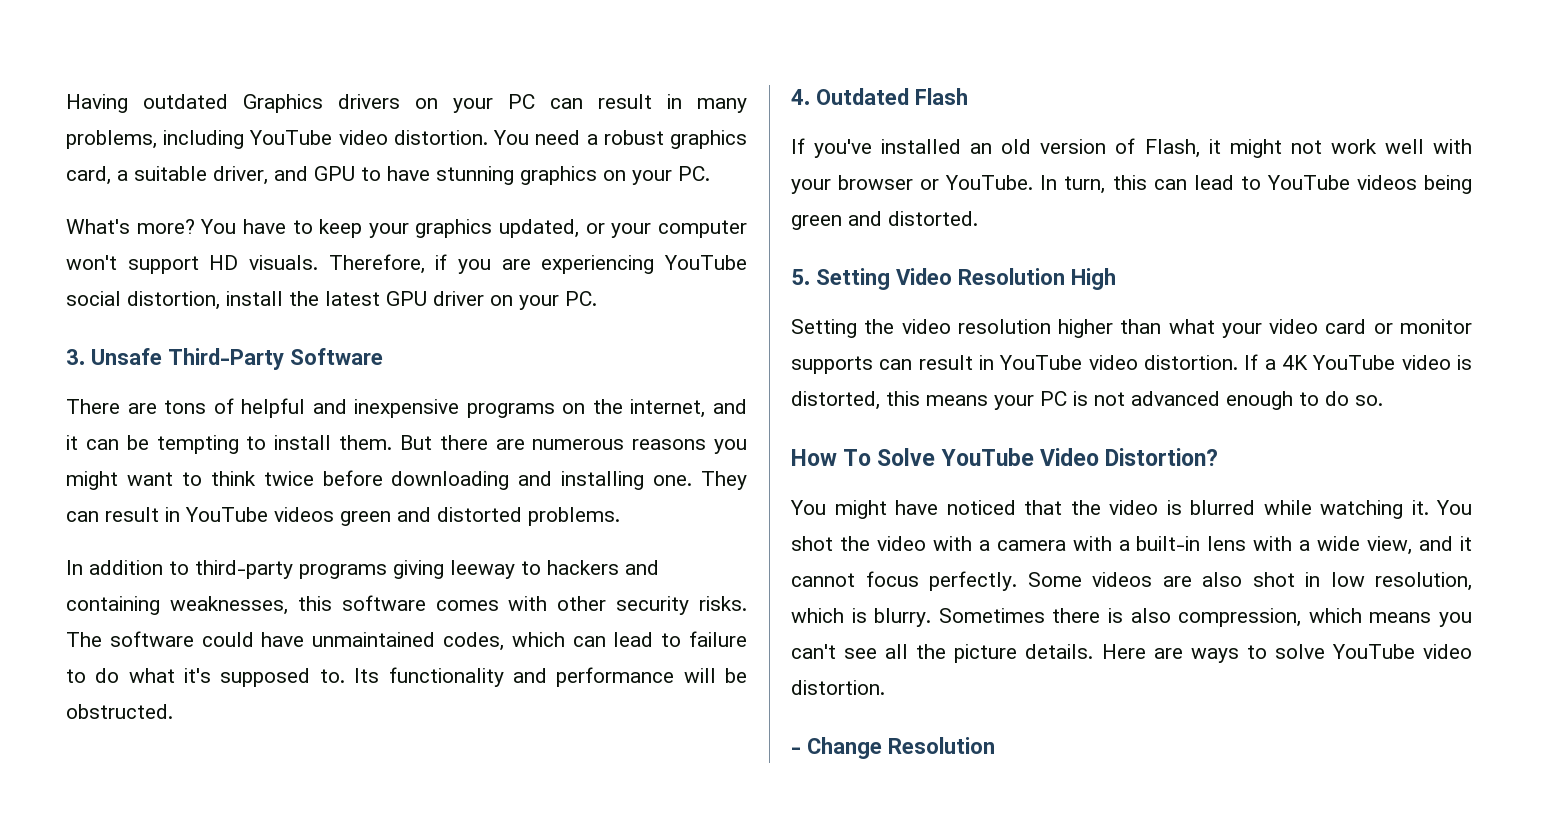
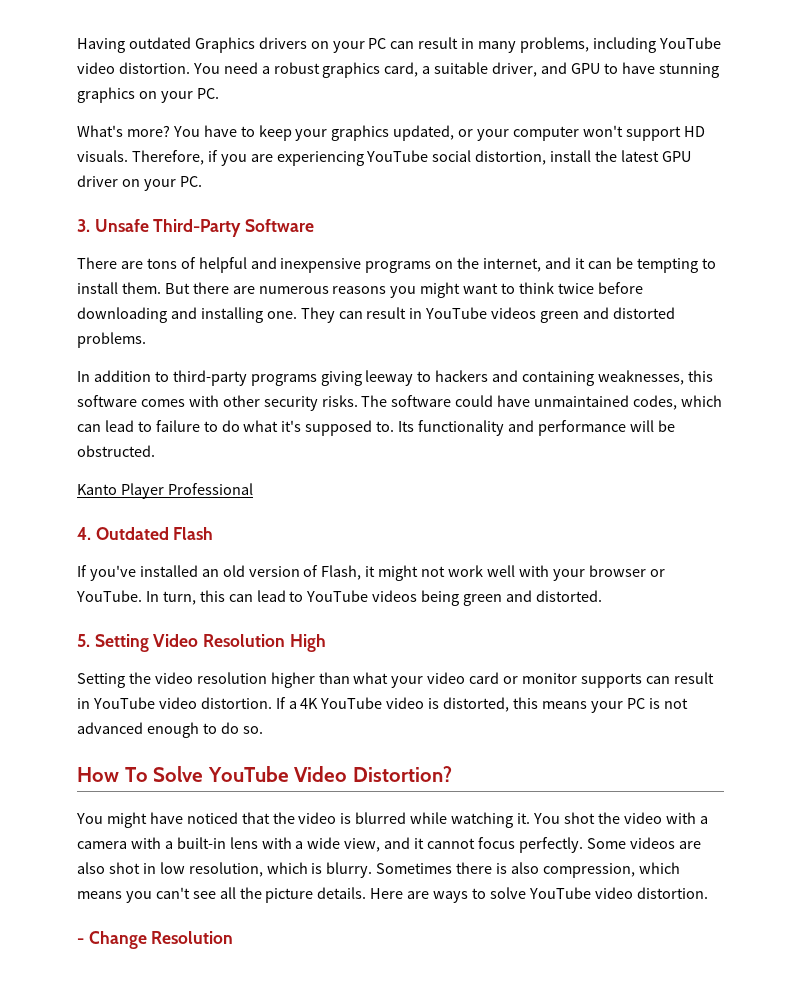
+ Kanto Player Professional

